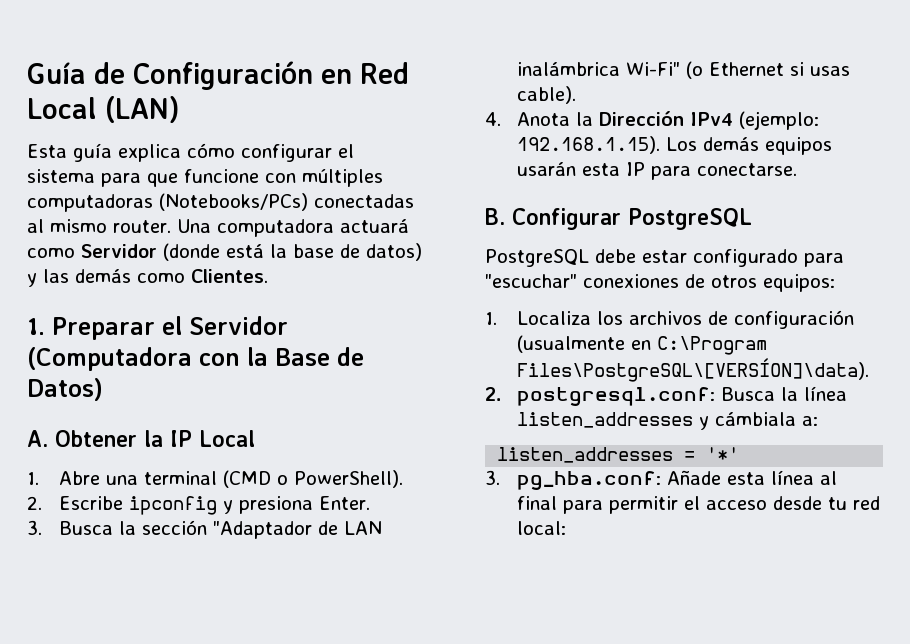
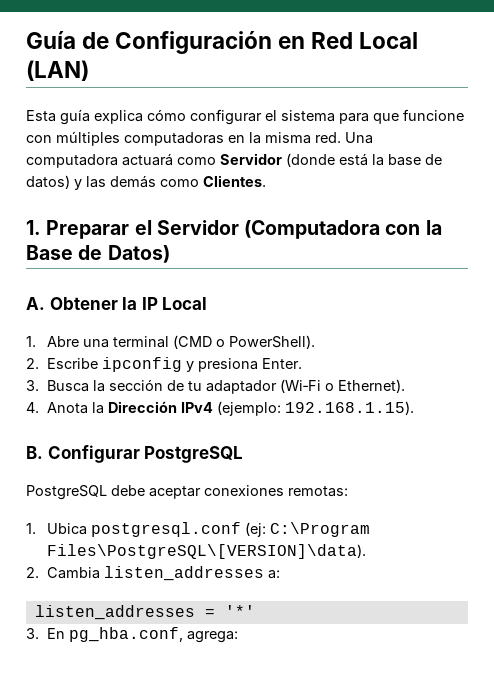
- Esta guía explica cómo configurar el sistema para que funcione con múltiples computadoras (Notebooks/PCs) conectadas al mismo router.
+ Esta guía explica cómo configurar el sistema para que funcione con múltiples computadoras en la misma red.
- 3. Busca la sección "Adaptador de LAN inalámbrica Wi-Fi" (o Ethernet si usas cable).
+ 3. Busca la sección de tu adaptador (Wi‑Fi o Ethernet).
- 4. Anota la Dirección IPv4 (ejemplo: 192.168.1.15). Los demás equipos usarán esta IP para conectarse.
+ 4. Anota la Dirección IPv4 (ejemplo: 192.168.1.15).
- PostgreSQL debe estar configurado para "escuchar" conexiones de otros equipos:
- 1. Localiza los archivos de configuración (usualmente en C:\Program Files\PostgreSQL\[VERSÍON]\data).
- 2. postgresql.conf: Busca la línea listen_addresses y cámbiala a:
+ PostgreSQL debe aceptar conexiones remotas:
+ 1. Ubica postgresql.conf (ej: C:\Program Files\PostgreSQL\[VERSION]\data).
+ 2. Cambia listen_addresses a:
- 3. pg_hba.conf: Añade esta línea al final para permitir el acceso desde tu red local:
+ 3. En pg_hba.conf, agrega:

